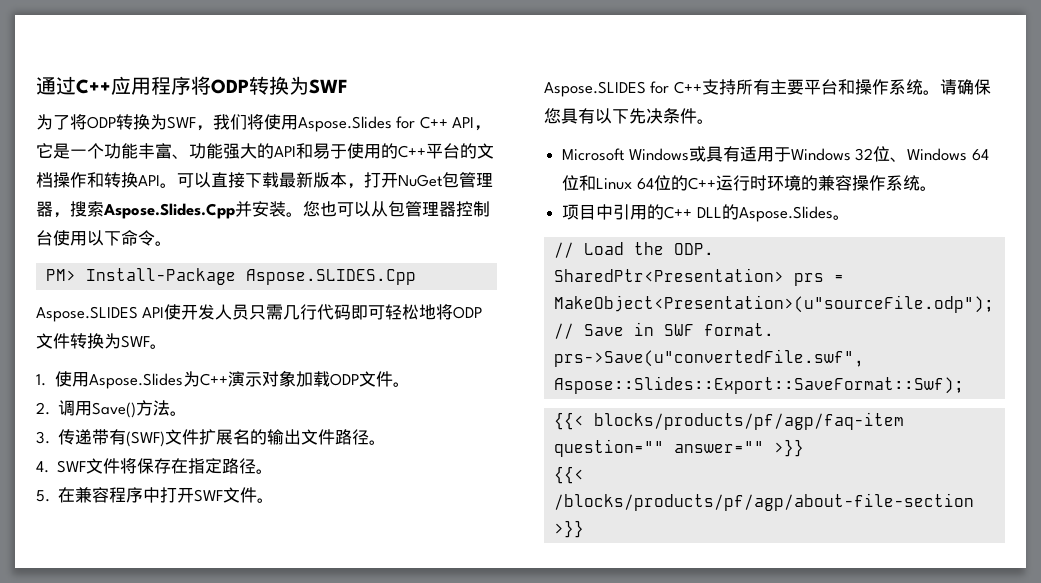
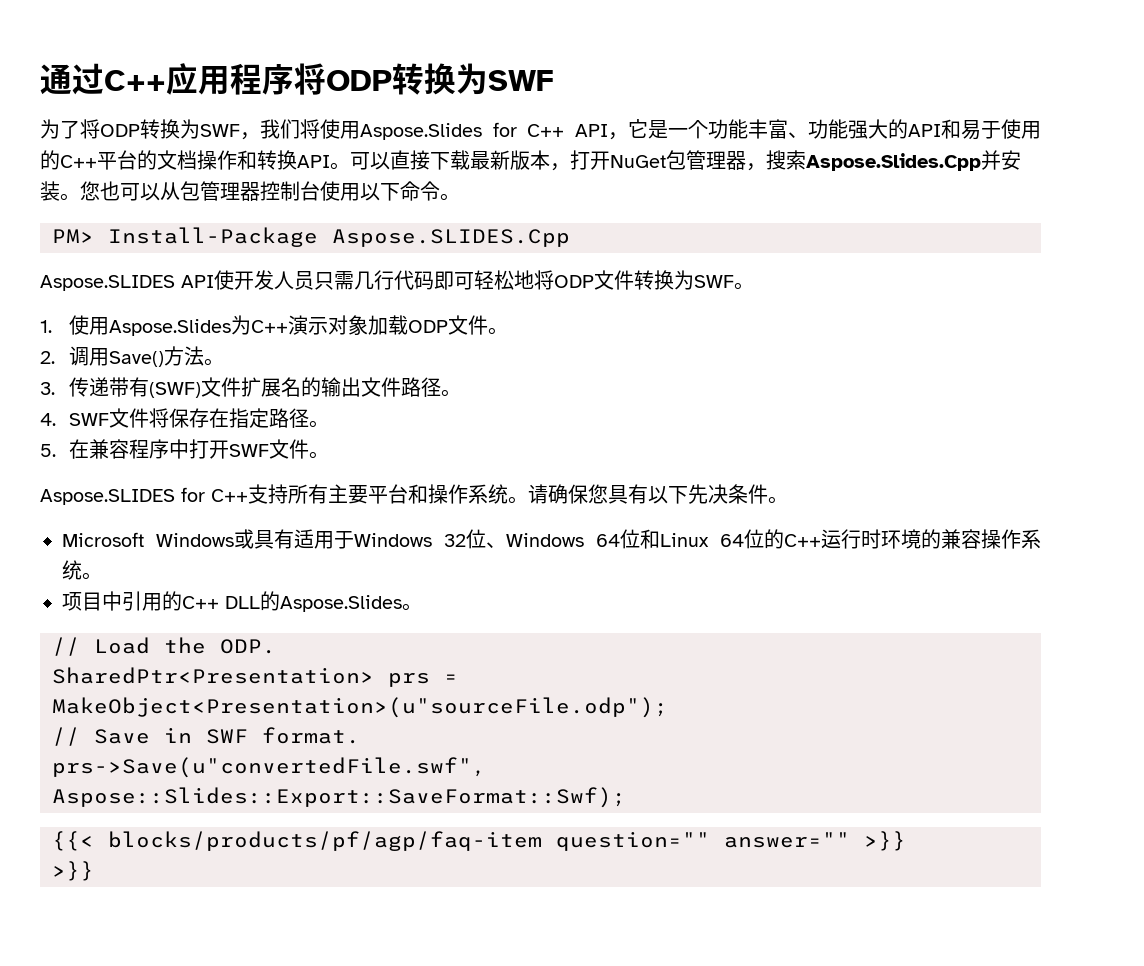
  {{< blocks/products/pf/agp/faq-item question="" answer="" >}}
- {{< /blocks/products/pf/agp/about-file-section >}}
+ >}}

